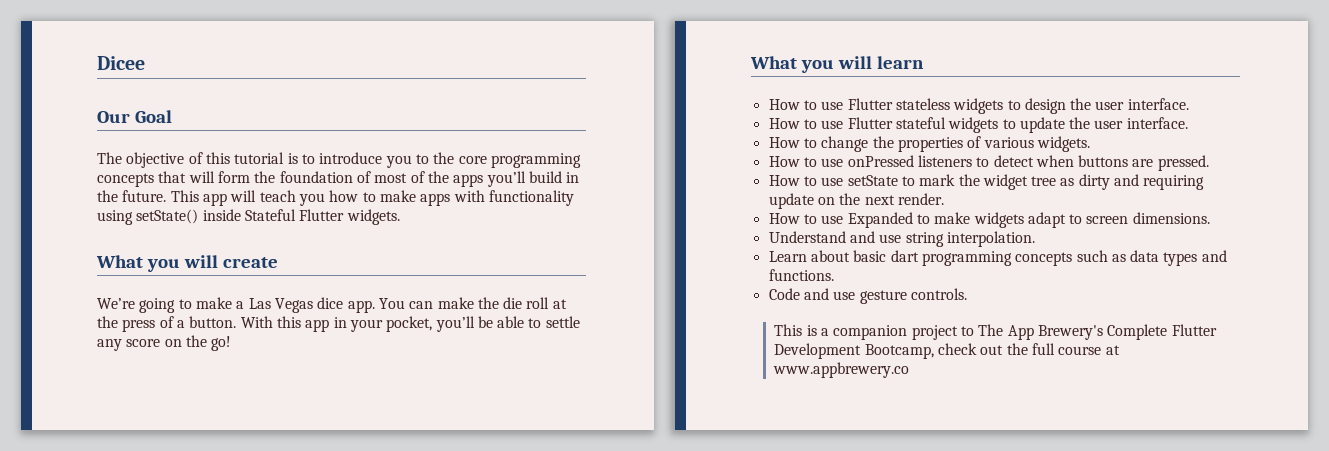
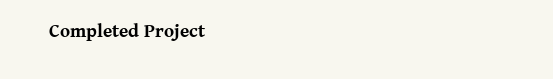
- Dicee
- Our Goal
- The objective of this tutorial is to introduce you to the core programming concepts that will form the foundation of most of the apps you’ll build in the future. This app will teach you how to make apps with functionality using setState() inside Stateful Flutter widgets.
- What you will create
- We’re going to make a Las Vegas dice app. You can make the die roll at the press of a button. With this app in your pocket, you’ll be able to settle any score on the go!
- What you will learn
- How to use Flutter stateless widgets to design the user interface.
- How to use Flutter stateful widgets to update the user interface.
- How to change the properties of various widgets.
- How to use onPressed listeners to detect when buttons are pressed.
- How to use setState to mark the widget tree as dirty and requiring update on the next render.
- How to use Expanded to make widgets adapt to screen dimensions.
- Understand and use string interpolation.
- Learn about basic dart programming concepts such as data types and functions.
- Code and use gesture controls.
- This is a companion project to The App Brewery's Complete Flutter Development Bootcamp, check out the full course at www.appbrewery.co
+ Completed Project

